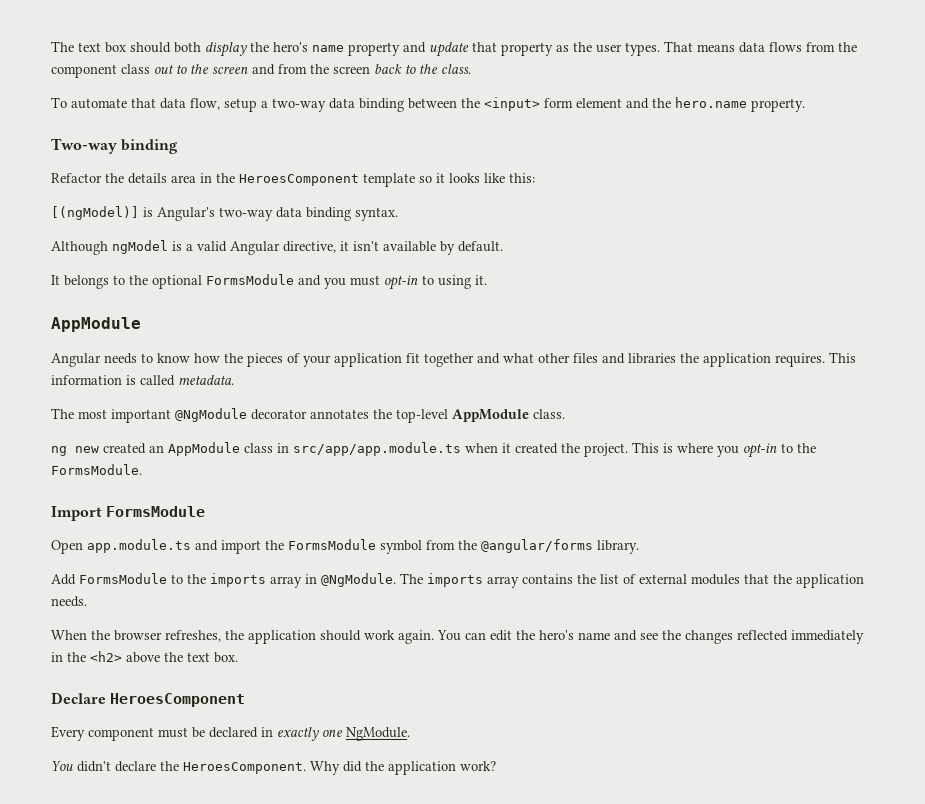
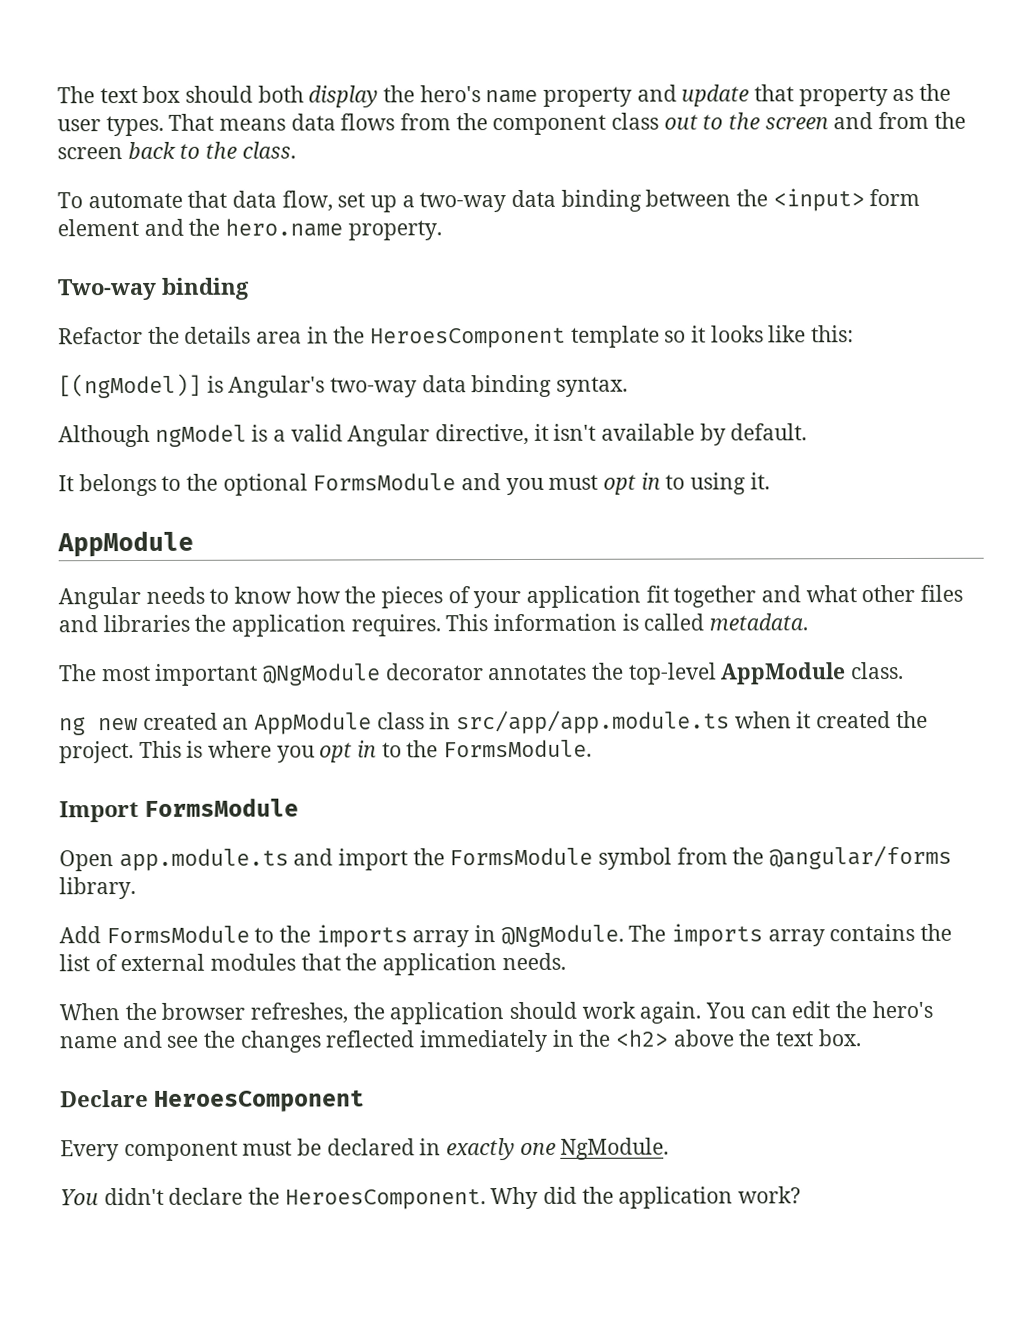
- To automate that data flow, setup a two-way data binding between the <input> form element and the hero.name property.
+ To automate that data flow, set up a two-way data binding between the <input> form element and the hero.name property.
- It belongs to the optional FormsModule and you must opt-in to using it.
+ It belongs to the optional FormsModule and you must opt in to using it.
- This is where you opt-in to the FormsModule.
+ This is where you opt in to the FormsModule.

